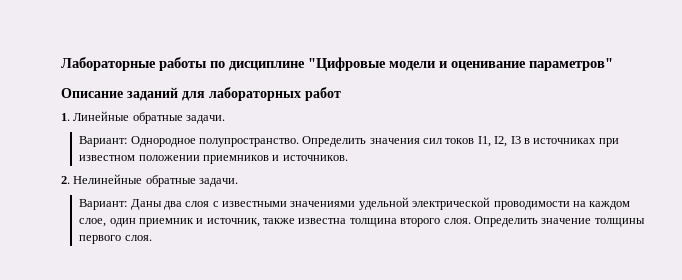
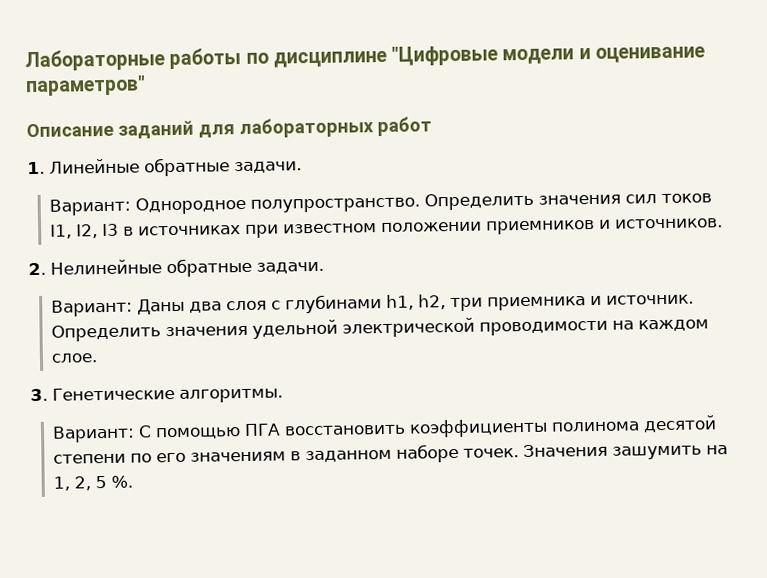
- Вариант: Даны два слоя c известными значениями удельной электрической проводимости на каждом слое, один приемник и источник, также известна толщина второго слоя. Определить значение толщины первого слоя.
+ Вариант: Даны два слоя c глубинами h1, h2, три приемника и источник. Определить значения удельной электрической проводимости на каждом слое.
+ 3. Генетические алгоритмы.
+ Вариант: С помощью ПГА восстановить коэффициенты полинома десятой степени по его значениям в заданном наборе точек. Значения зашумить на 1, 2, 5 %.

